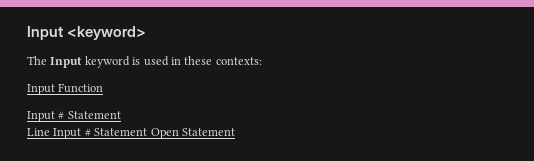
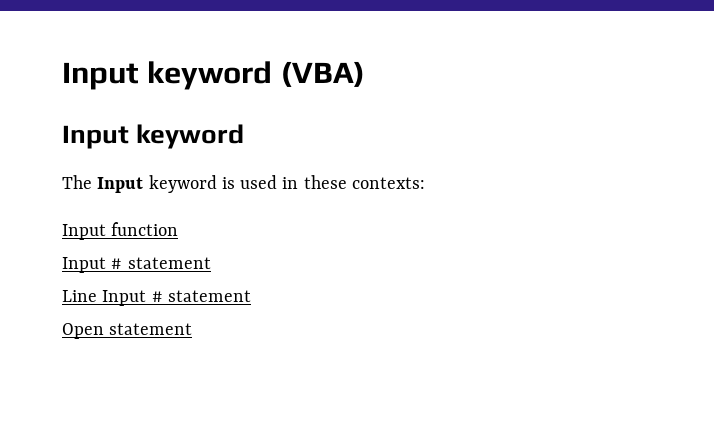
- Input <keyword>
+ Input keyword (VBA)
+ Input keyword
- Input Function
- Input # Statement
+ Input function
+ Input # statement
- Line Input # Statement Open Statement
+ Line Input # statement
+ Open statement

